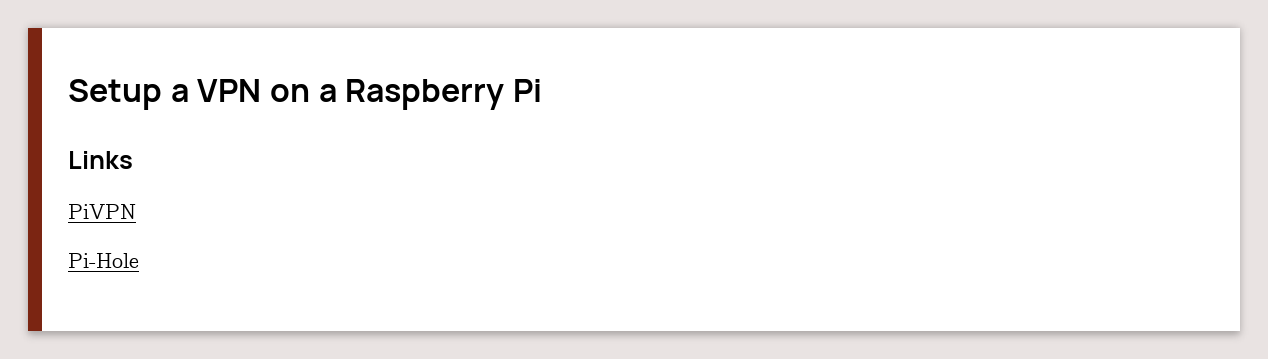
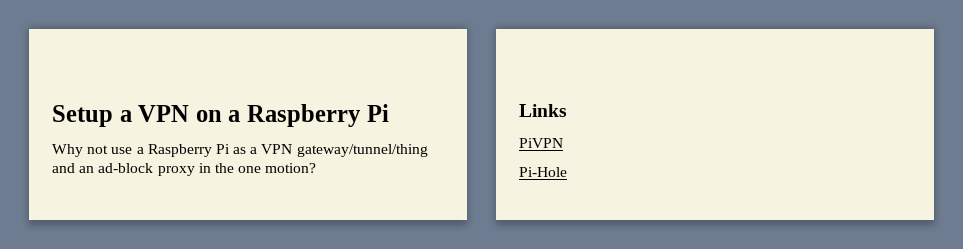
+ Why not use a Raspberry Pi as a VPN gateway/tunnel/thing and an ad-block proxy in the one motion?

